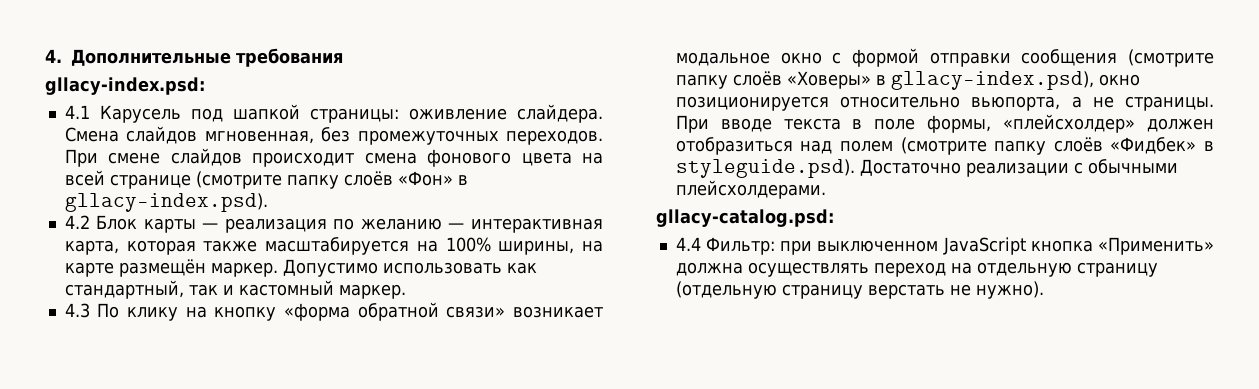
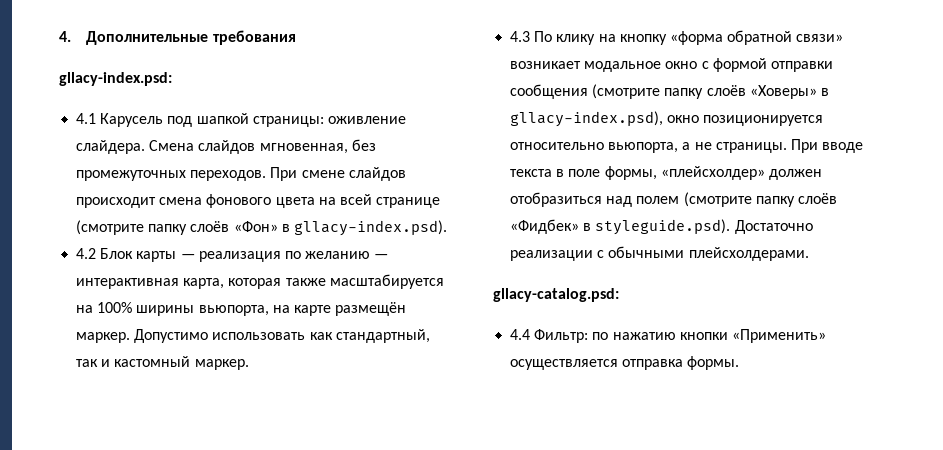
- 4.2 Блок карты — реализация по желанию — интерактивная карта, которая также масштабируется на 100% ширины, на карте размещён маркер.
+ 4.2 Блок карты — реализация по желанию — интерактивная карта, которая также масштабируется на 100% ширины вьюпорта, на карте размещён маркер.
- 4.4 Фильтр: при выключенном JavaScript кнопка «Применить» должна осуществлять переход на отдельную страницу (отдельную страницу верстать не нужно).
+ 4.4 Фильтр: по нажатию кнопки «Применить» осуществляется отправка формы.

